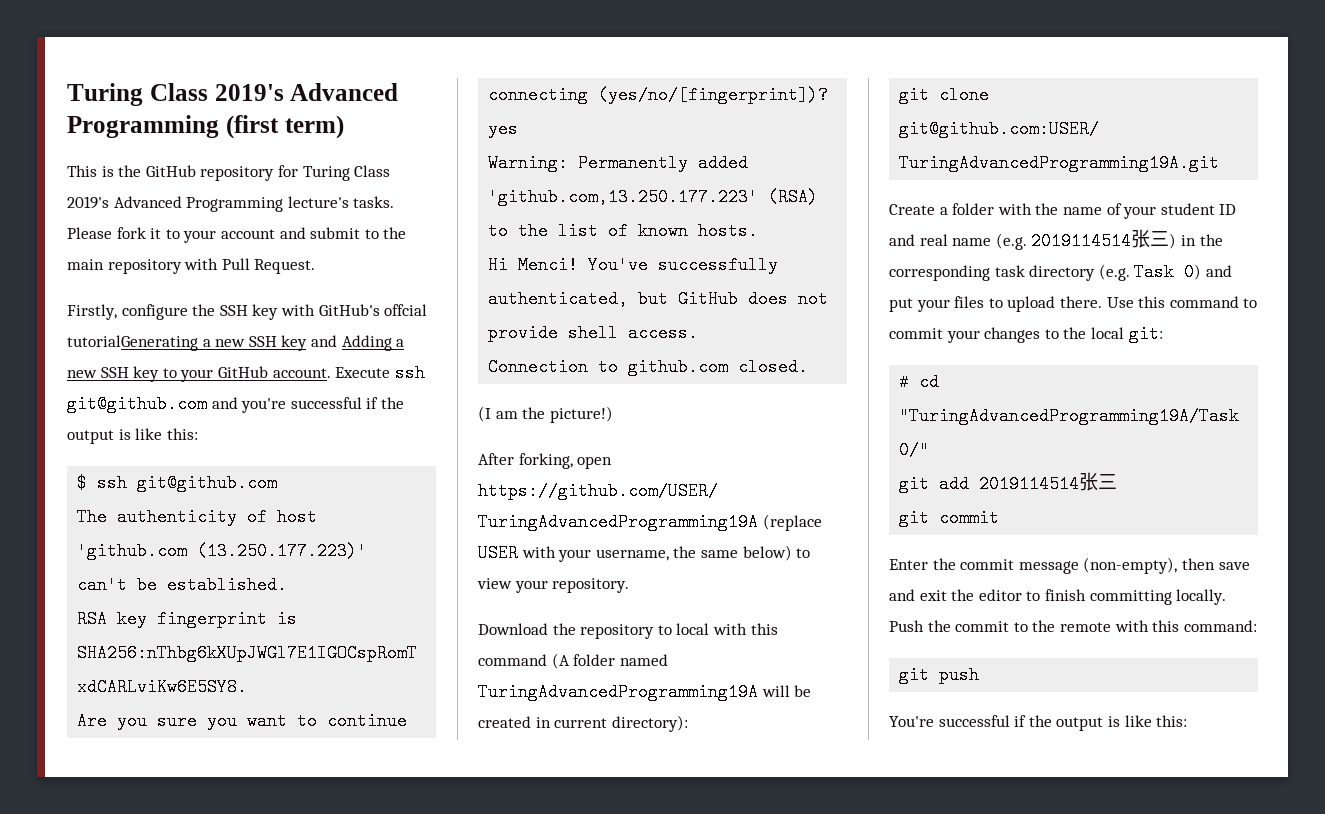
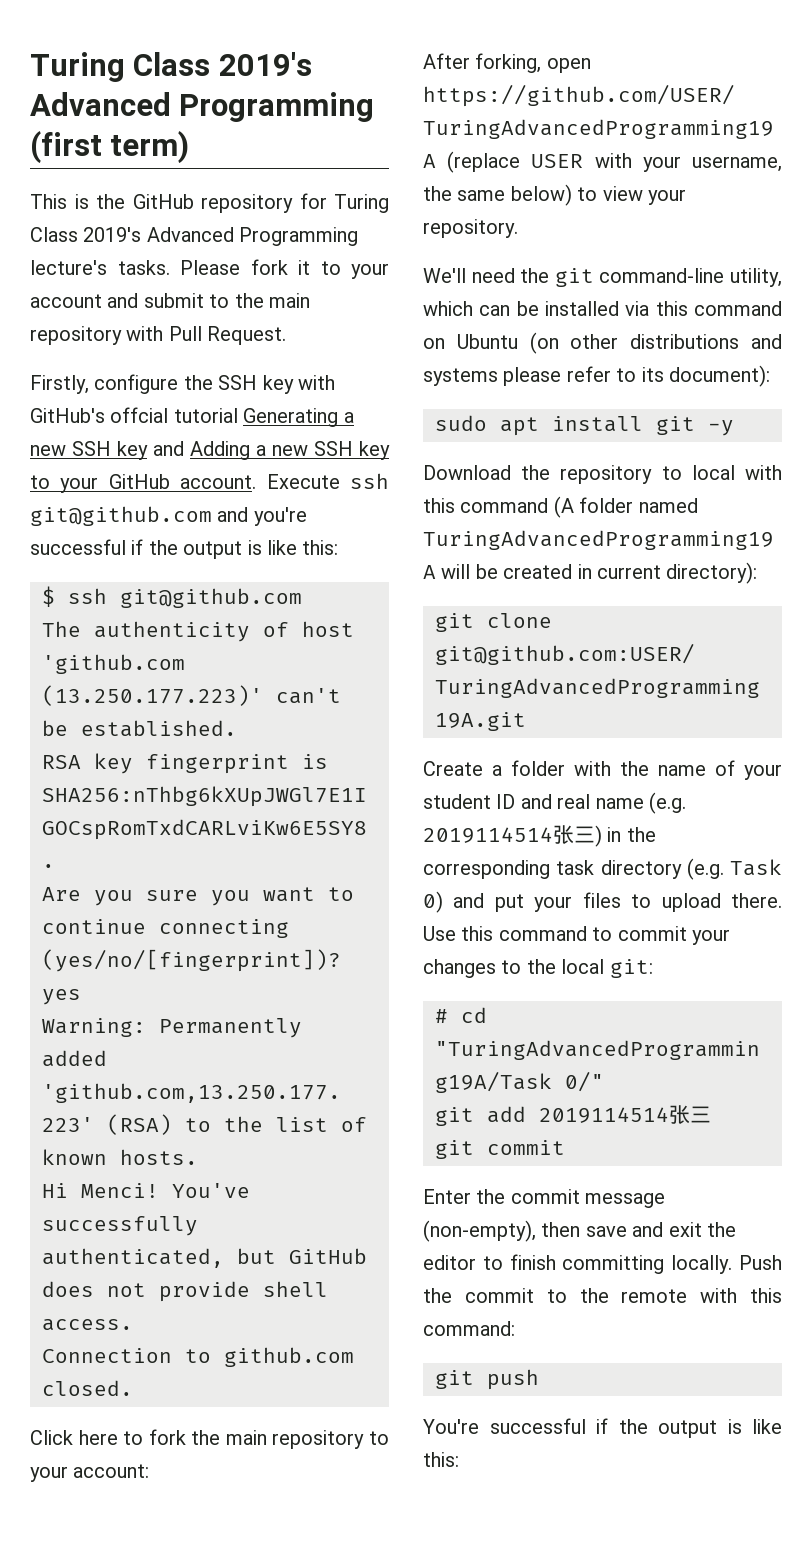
- Firstly, configure the SSH key with GitHub's offcial tutorialGenerating a new SSH key and Adding a new SSH key to your GitHub account.
+ Firstly, configure the SSH key with GitHub's offcial tutorial Generating a new SSH key and Adding a new SSH key to your GitHub account.
- (I am the picture!)
+ Click here to fork the main repository to your account:
+ We'll need the git command-line utility, which can be installed via this command on Ubuntu (on other distributions and systems please refer to its document):
+ sudo apt install git -y

